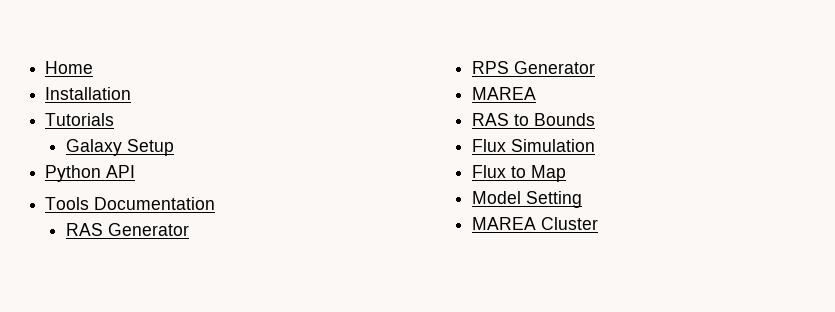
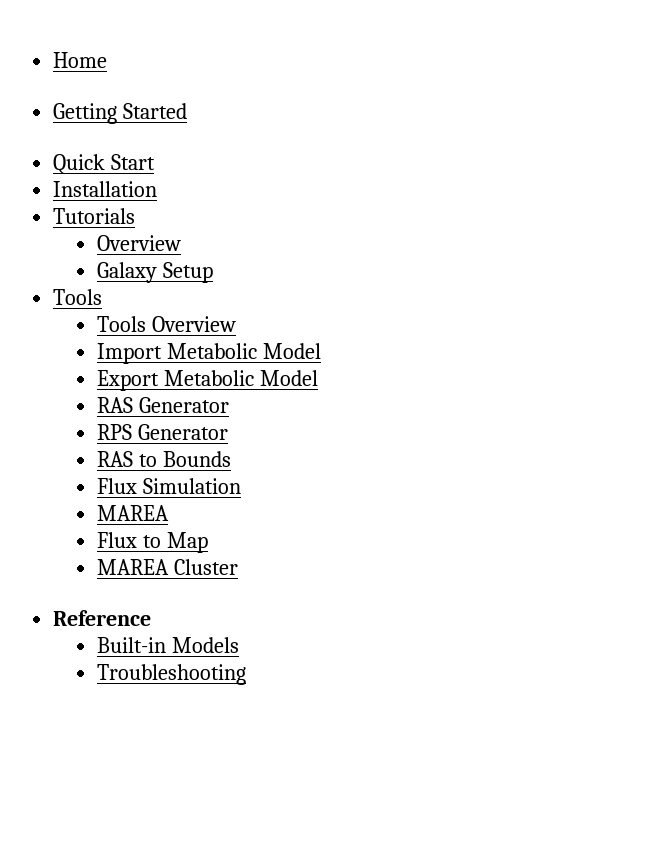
+ Getting Started
+ Quick Start
  Tutorials
+ Overview
  Galaxy Setup
- Python API
- Tools Documentation
+ Tools
+ Tools Overview
+ Import Metabolic Model
+ Export Metabolic Model
  RPS Generator
- MAREA
  Flux Simulation
+ MAREA
- Model Setting
+ Reference
+ Built-in Models
+ Troubleshooting

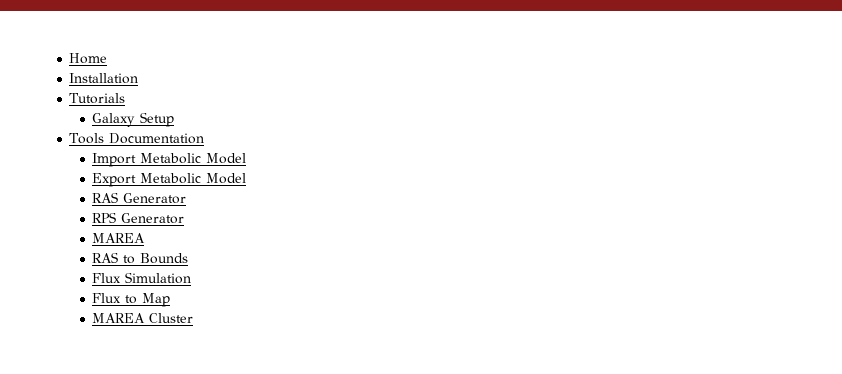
- Getting Started
- Quick Start
  Tutorials
- Overview
  Galaxy Setup
- Tools
- Tools Overview
+ Tools Documentation
  RPS Generator
+ MAREA
  Flux Simulation
- MAREA
- Reference
- Built-in Models
- Troubleshooting

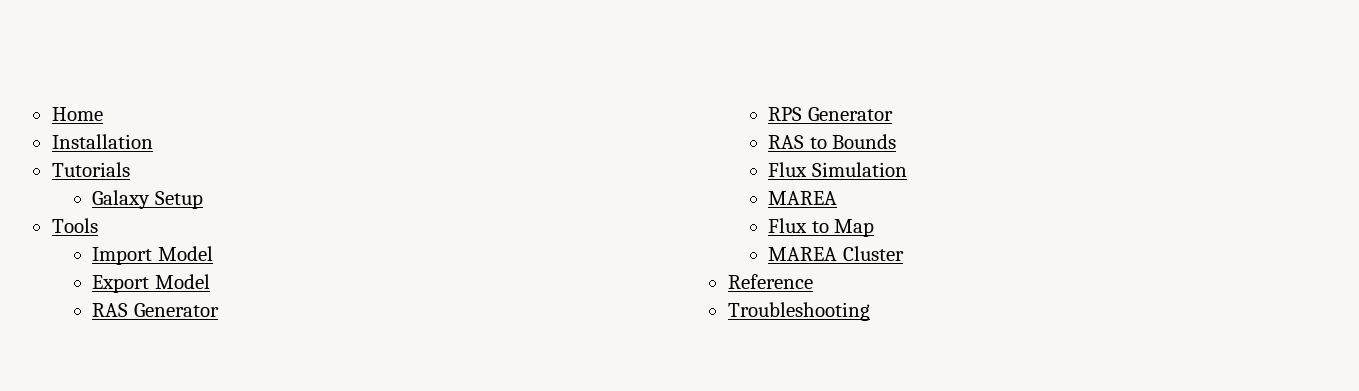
- Tools Documentation
+ Tools
- Import Metabolic Model
+ Import Model
- Export Metabolic Model
+ Export Model
  RPS Generator
- MAREA
  Flux Simulation
+ MAREA
+ Reference
+ Troubleshooting

